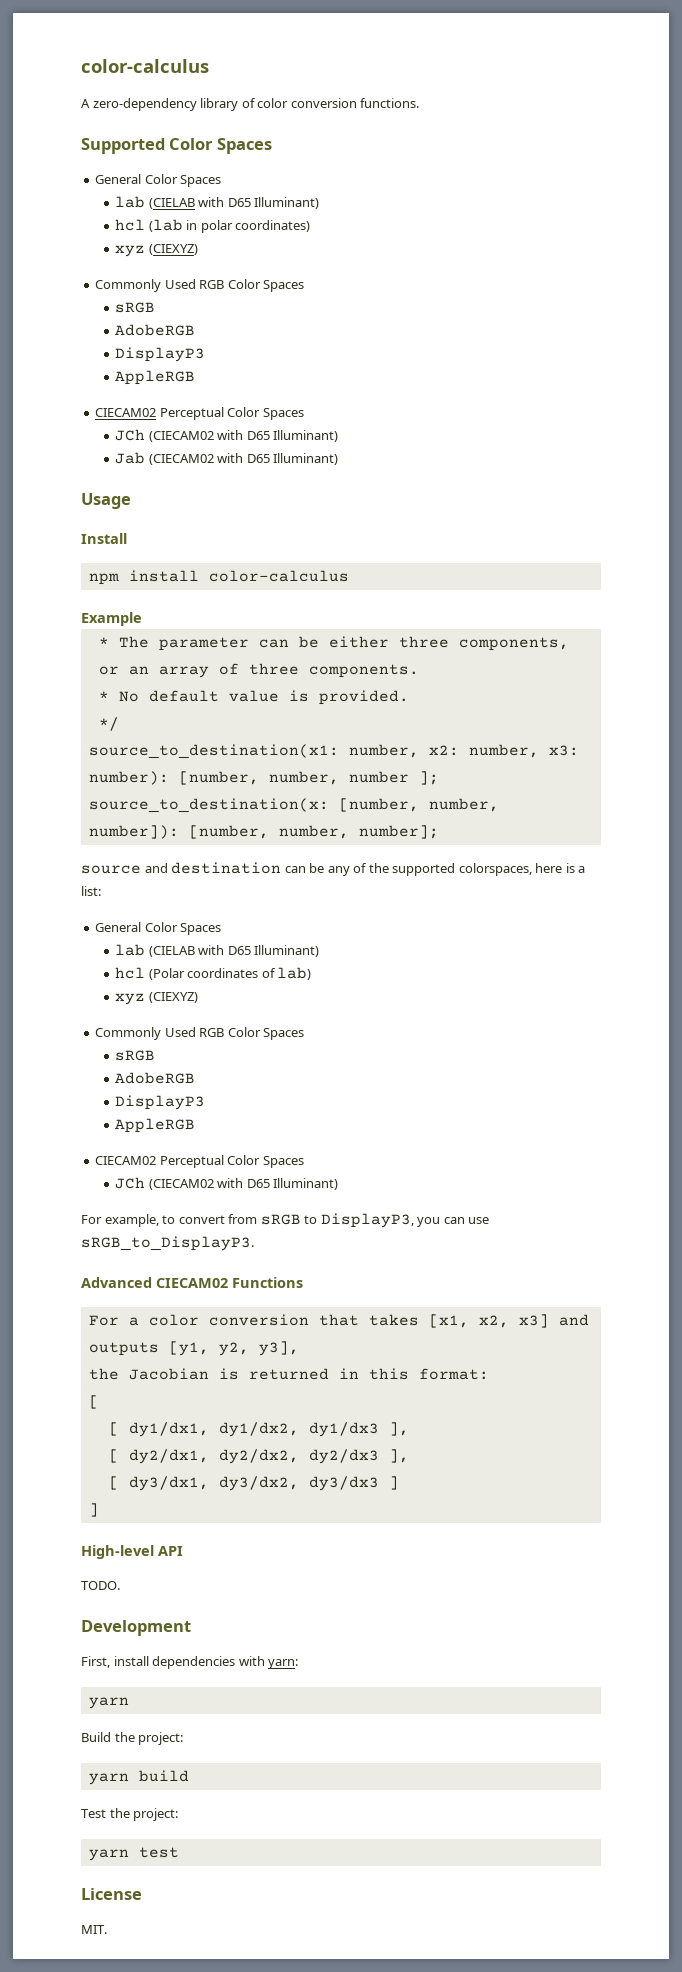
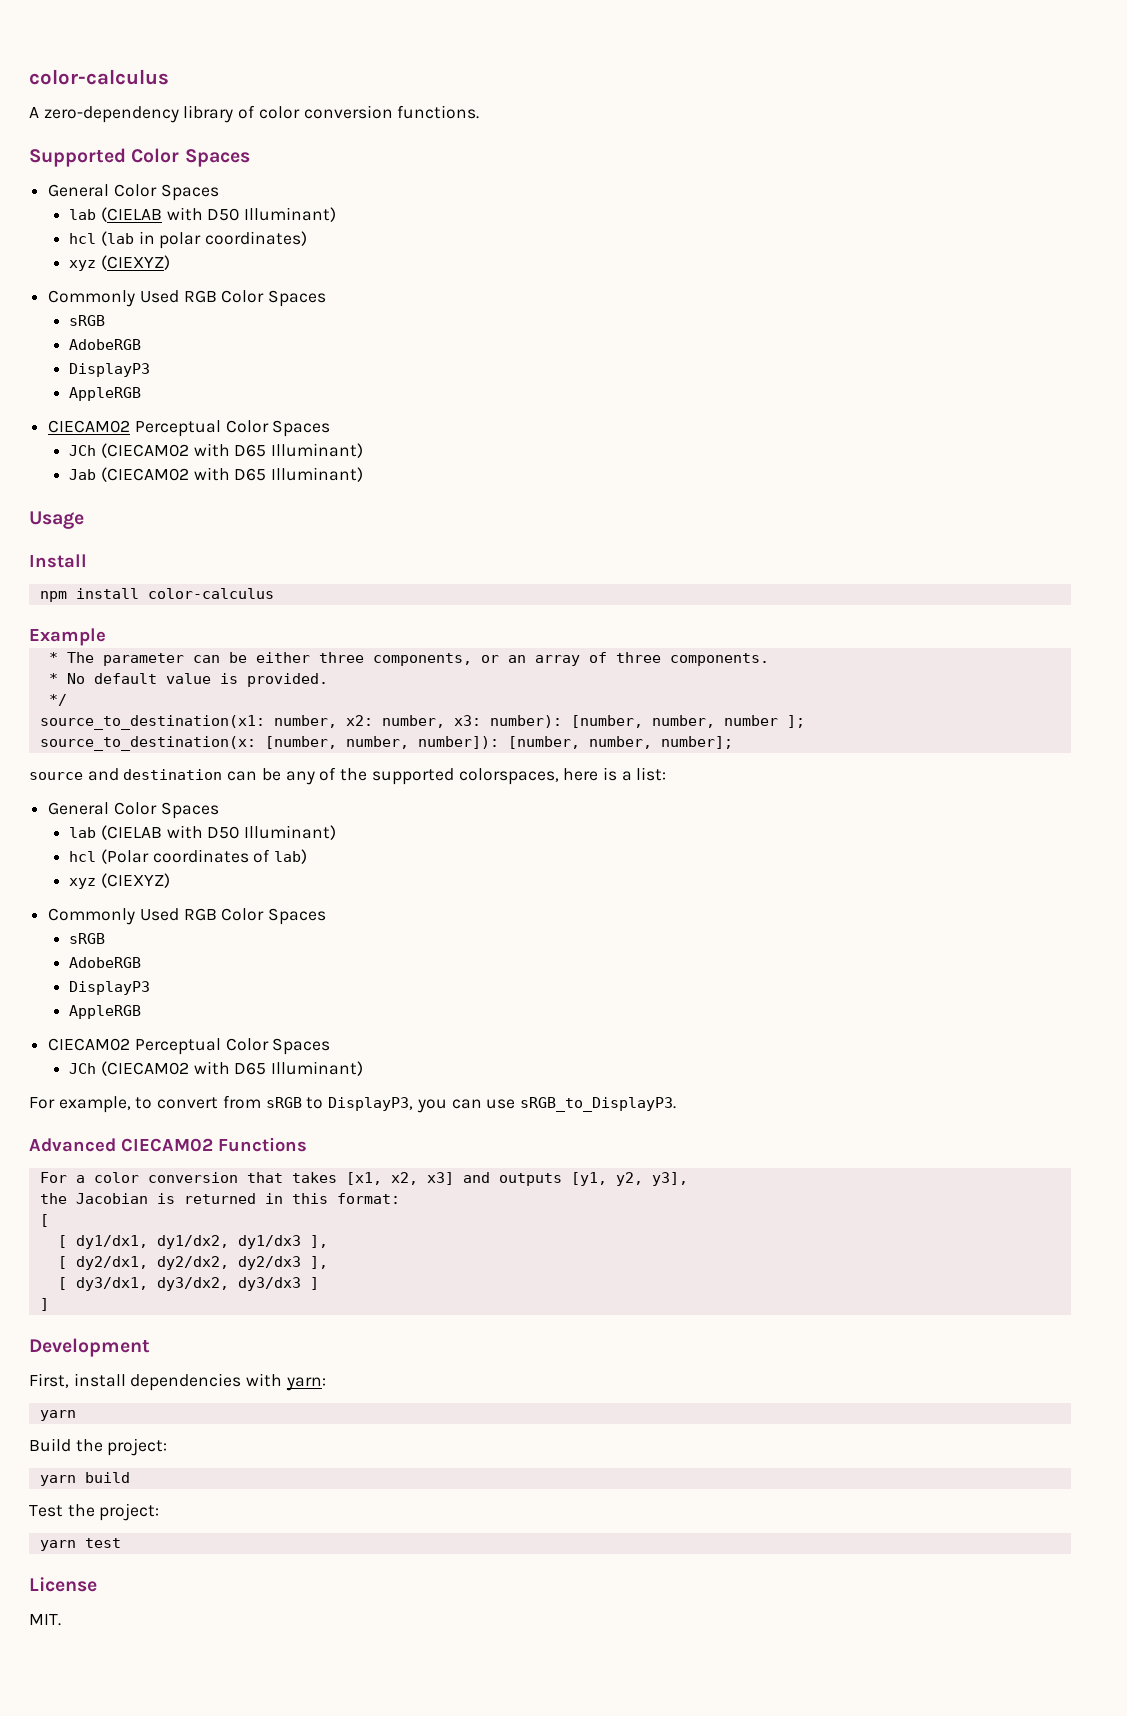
  Supported Color Spaces
  General Color Spaces
- lab (CIELAB with D65 Illuminant)
+ lab (CIELAB with D50 Illuminant)
  source and destination can be any of the supported colorspaces, here is a list:
  General Color Spaces
- lab (CIELAB with D65 Illuminant)
+ lab (CIELAB with D50 Illuminant)
- High-level API
- TODO.

